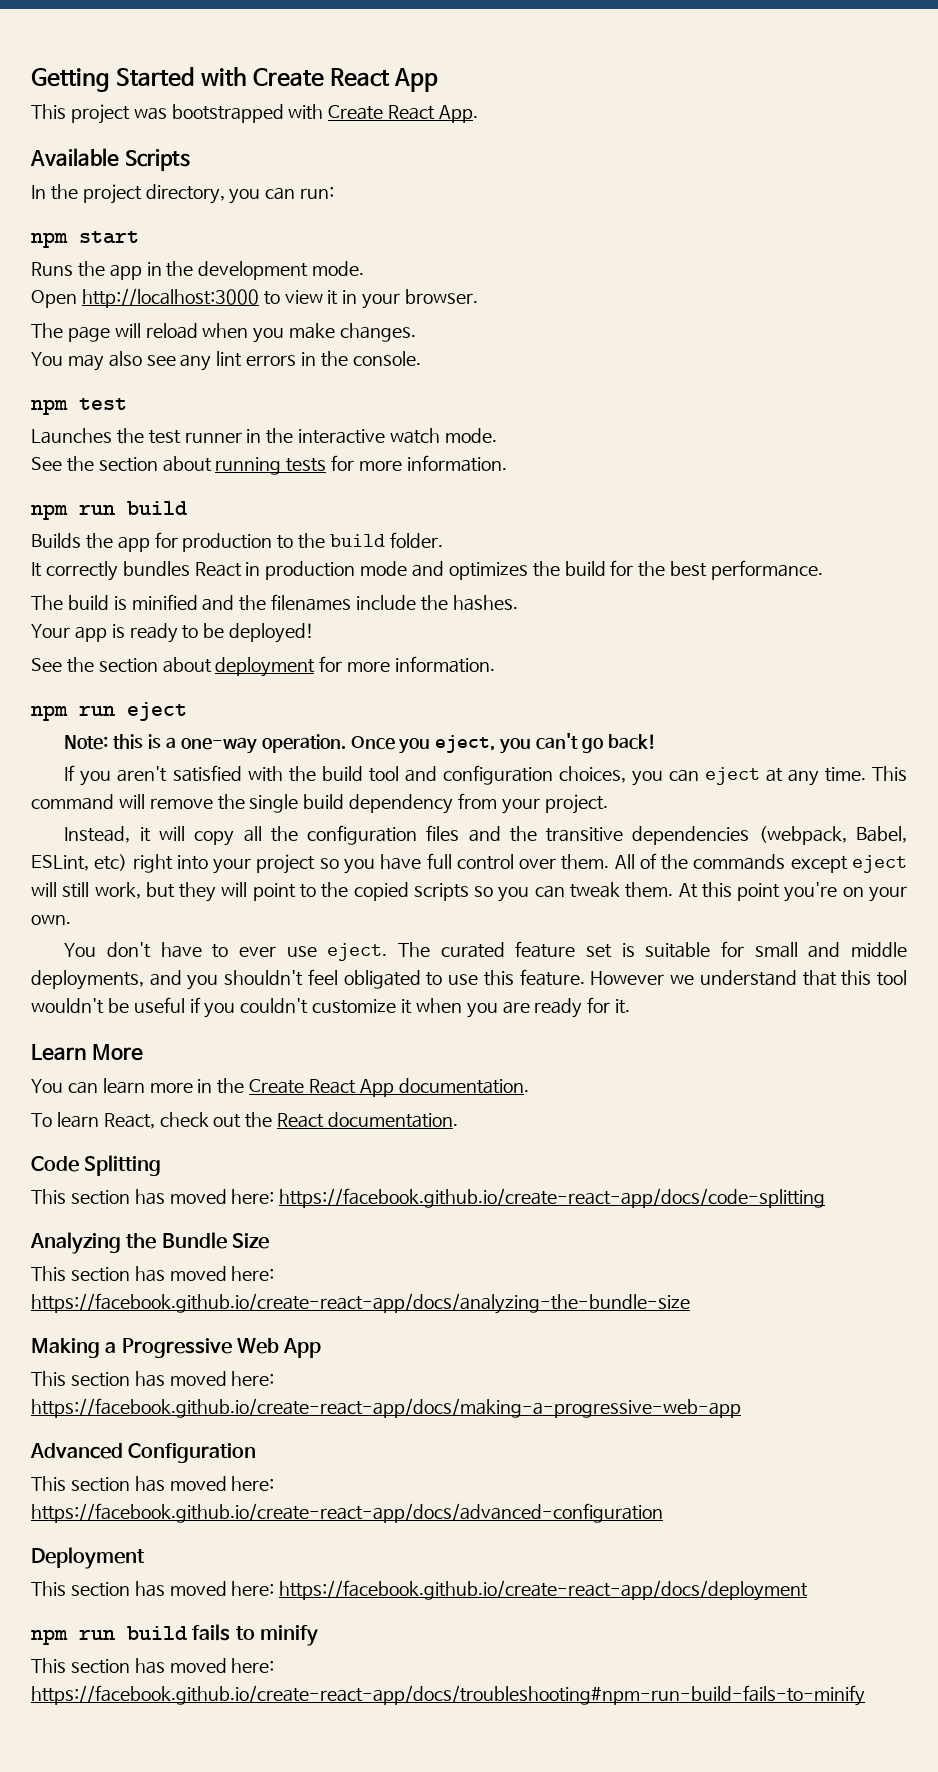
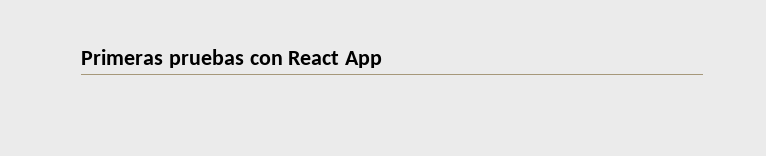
- Getting Started with Create React App
- This project was bootstrapped with Create React App.
- Available Scripts
- In the project directory, you can run:
- npm start
- Runs the app in the development mode.
- Open http://localhost:3000 to view it in your browser.
- The page will reload when you make changes.
- You may also see any lint errors in the console.
- npm test
- Launches the test runner in the interactive watch mode.
- See the section about running tests for more information.
- npm run build
- Builds the app for production to the build folder.
- It correctly bundles React in production mode and optimizes the build for the best performance.
- The build is minified and the filenames include the hashes.
- Your app is ready to be deployed!
- See the section about deployment for more information.
- npm run eject
- Note: this is a one-way operation. Once you eject, you can't go back!
- If you aren't satisfied with the build tool and configuration choices, you can eject at any time. This command will remove the single build dependency from your project.
- Instead, it will copy all the configuration files and the transitive dependencies (webpack, Babel, ESLint, etc) right into your project so you have full control over them. All of the commands except eject will still work, but they will point to the copied scripts so you can tweak them. At this point you're on your own.
- You don't have to ever use eject. The curated feature set is suitable for small and middle deployments, and you shouldn't feel obligated to use this feature. However we understand that this tool wouldn't be useful if you couldn't customize it when you are ready for it.
- Learn More
- You can learn more in the Create React App documentation.
- To learn React, check out the React documentation.
- Code Splitting
- This section has moved here: https://facebook.github.io/create-react-app/docs/code-splitting
- Analyzing the Bundle Size
- This section has moved here: https://facebook.github.io/create-react-app/docs/analyzing-the-bundle-size
- Making a Progressive Web App
- This section has moved here: https://facebook.github.io/create-react-app/docs/making-a-progressive-web-app
- Advanced Configuration
- This section has moved here: https://facebook.github.io/create-react-app/docs/advanced-configuration
- Deployment
- This section has moved here: https://facebook.github.io/create-react-app/docs/deployment
- npm run build fails to minify
- This section has moved here: https://facebook.github.io/create-react-app/docs/troubleshooting#npm-run-build-fails-to-minify
+ Primeras pruebas con React App

